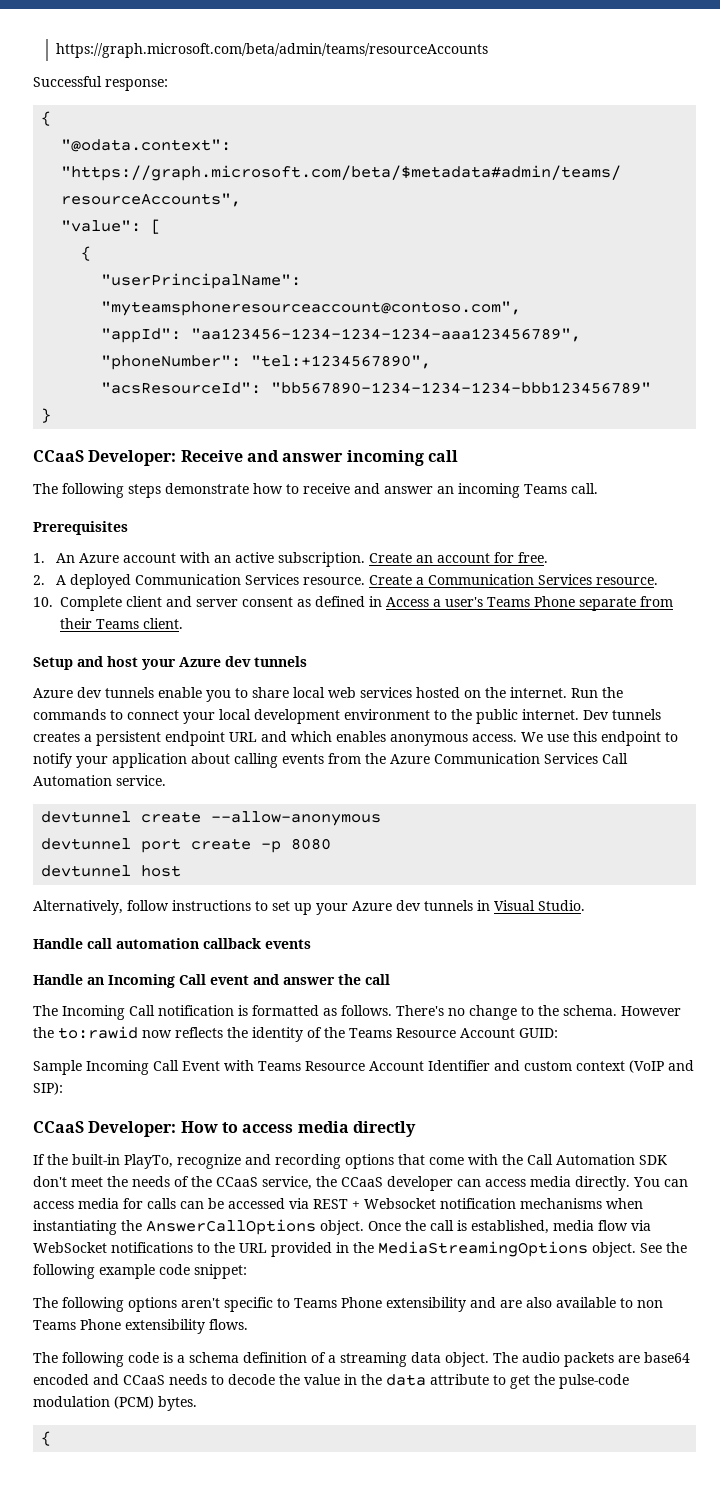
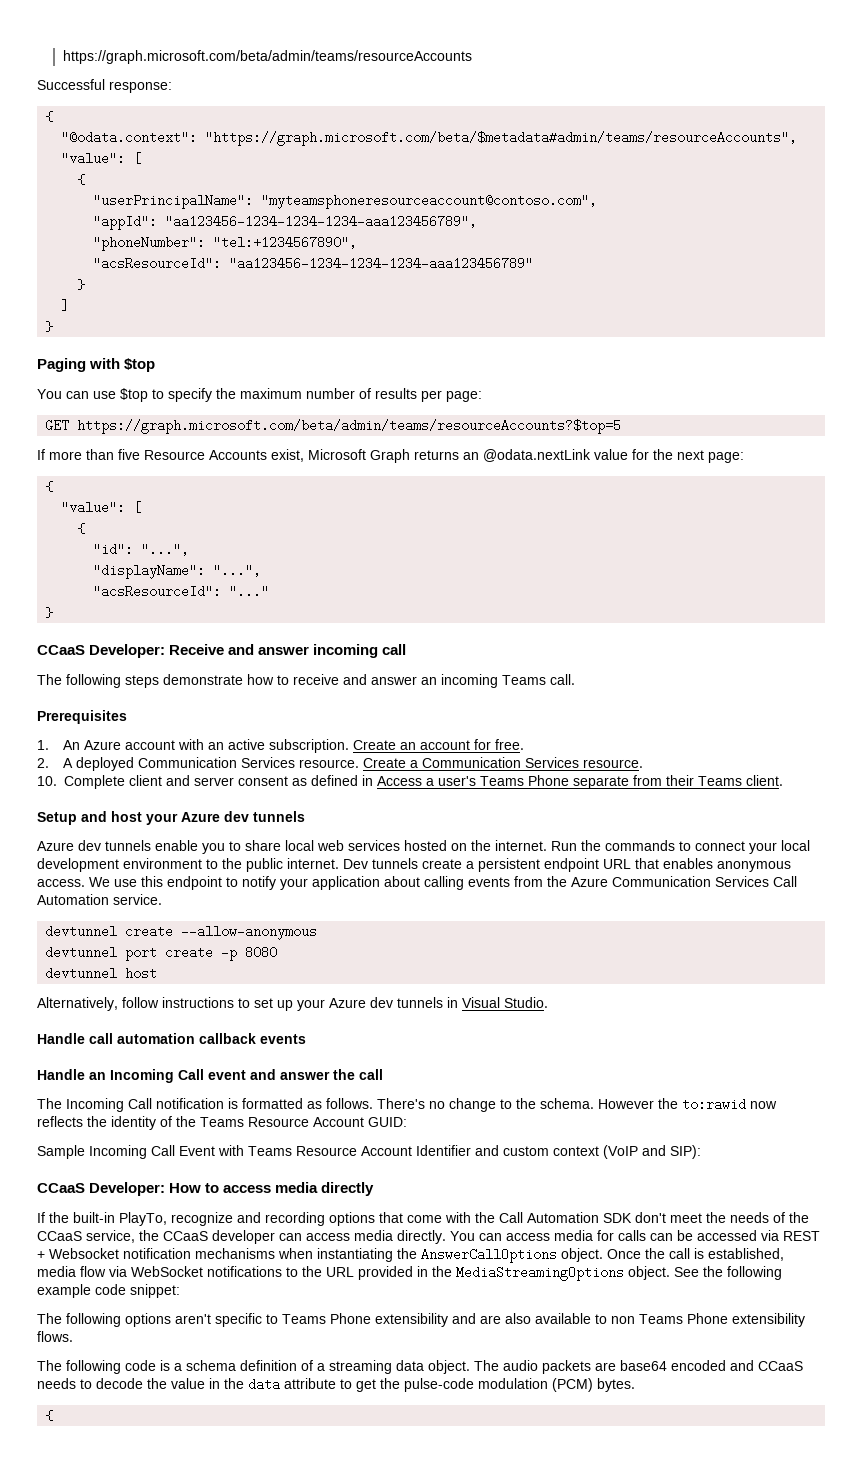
- "acsResourceId": "bb567890-1234-1234-1234-bbb123456789"
+ "acsResourceId": "aa123456-1234-1234-1234-aaa123456789"
+ }
+ ]
+ }
+ Paging with $top
+ You can use $top to specify the maximum number of results per page:
+ GET https://graph.microsoft.com/beta/admin/teams/resourceAccounts?$top=5
+ If more than five Resource Accounts exist, Microsoft Graph returns an @odata.nextLink value for the next page:
+ {
+ "value": [
+ {
+ "id": "...",
+ "displayName": "...",
+ "acsResourceId": "..."
- Dev tunnels creates a persistent endpoint URL and which enables anonymous access.
+ Dev tunnels create a persistent endpoint URL that enables anonymous access.

